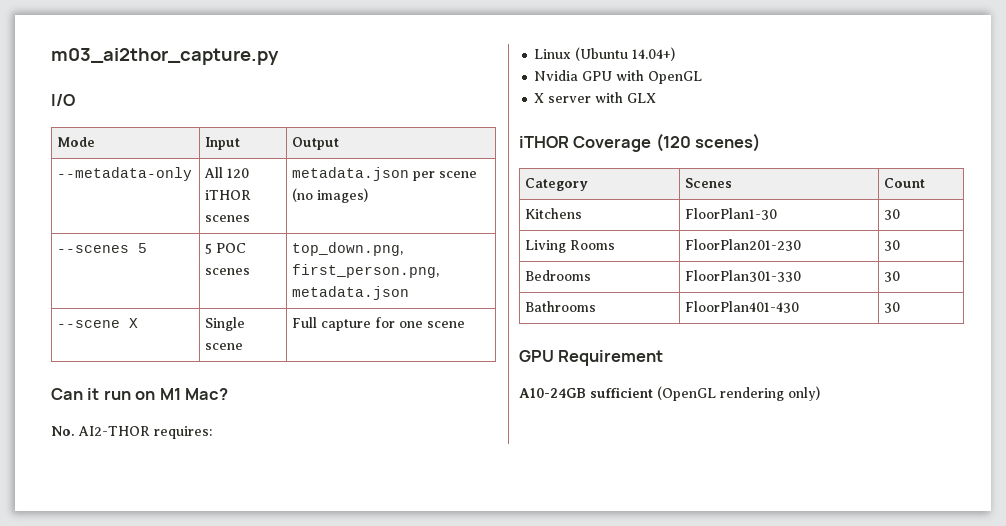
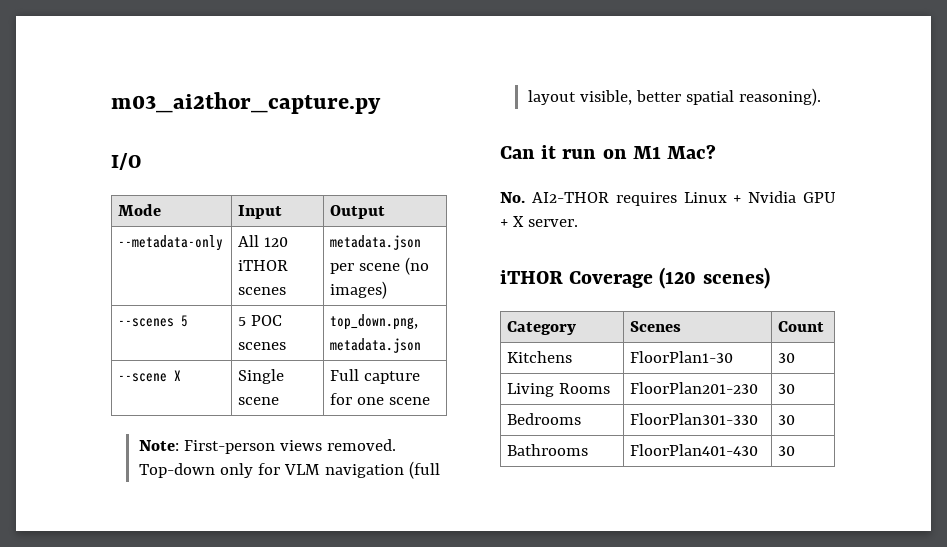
- --scenes 5 | 5 POC scenes | top_down.png, first_person.png, metadata.json
+ --scenes 5 | 5 POC scenes | top_down.png, metadata.json
+ Note: First-person views removed. Top-down only for VLM navigation (full layout visible, better spatial reasoning).
- No. AI2-THOR requires:
- Linux (Ubuntu 14.04+)
- Nvidia GPU with OpenGL
- X server with GLX
+ No. AI2-THOR requires Linux + Nvidia GPU + X server.
- GPU Requirement
- A10-24GB sufficient (OpenGL rendering only)

